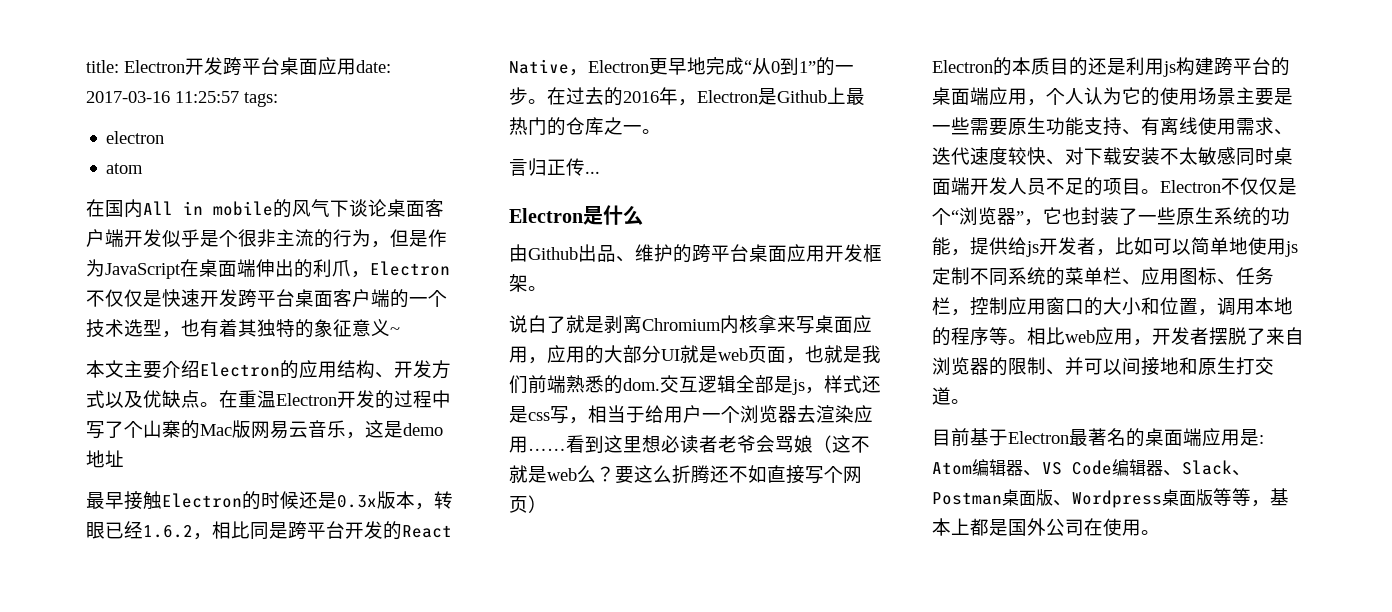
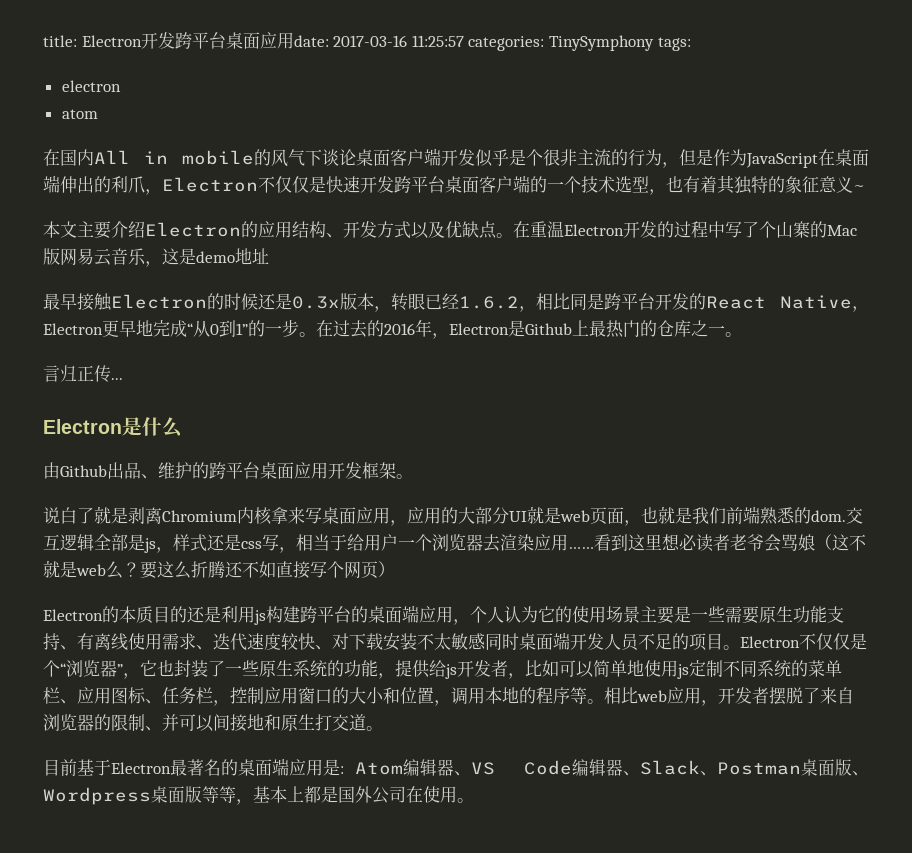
- title: Electron开发跨平台桌面应用date: 2017-03-16 11:25:57 tags:
+ title: Electron开发跨平台桌面应用date: 2017-03-16 11:25:57 categories: TinySymphony tags:

